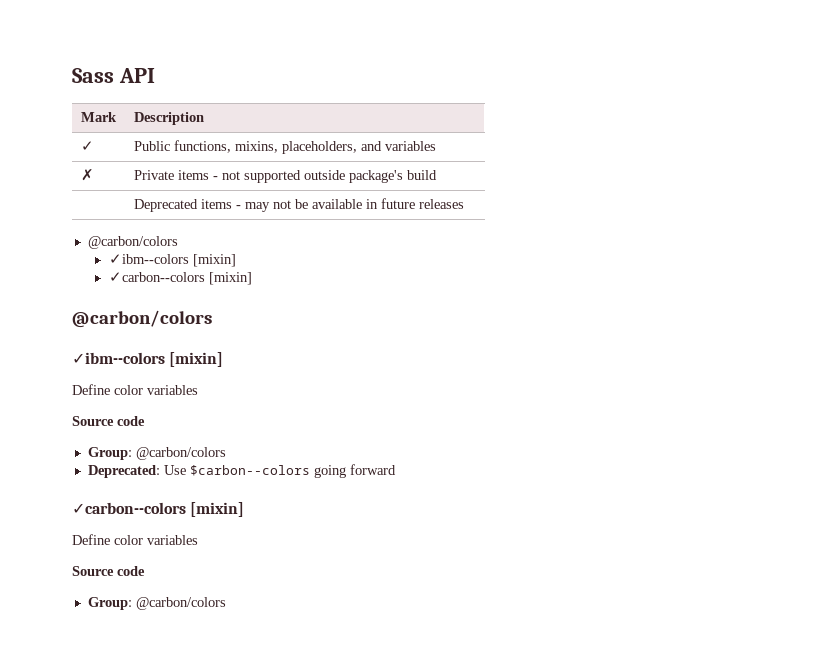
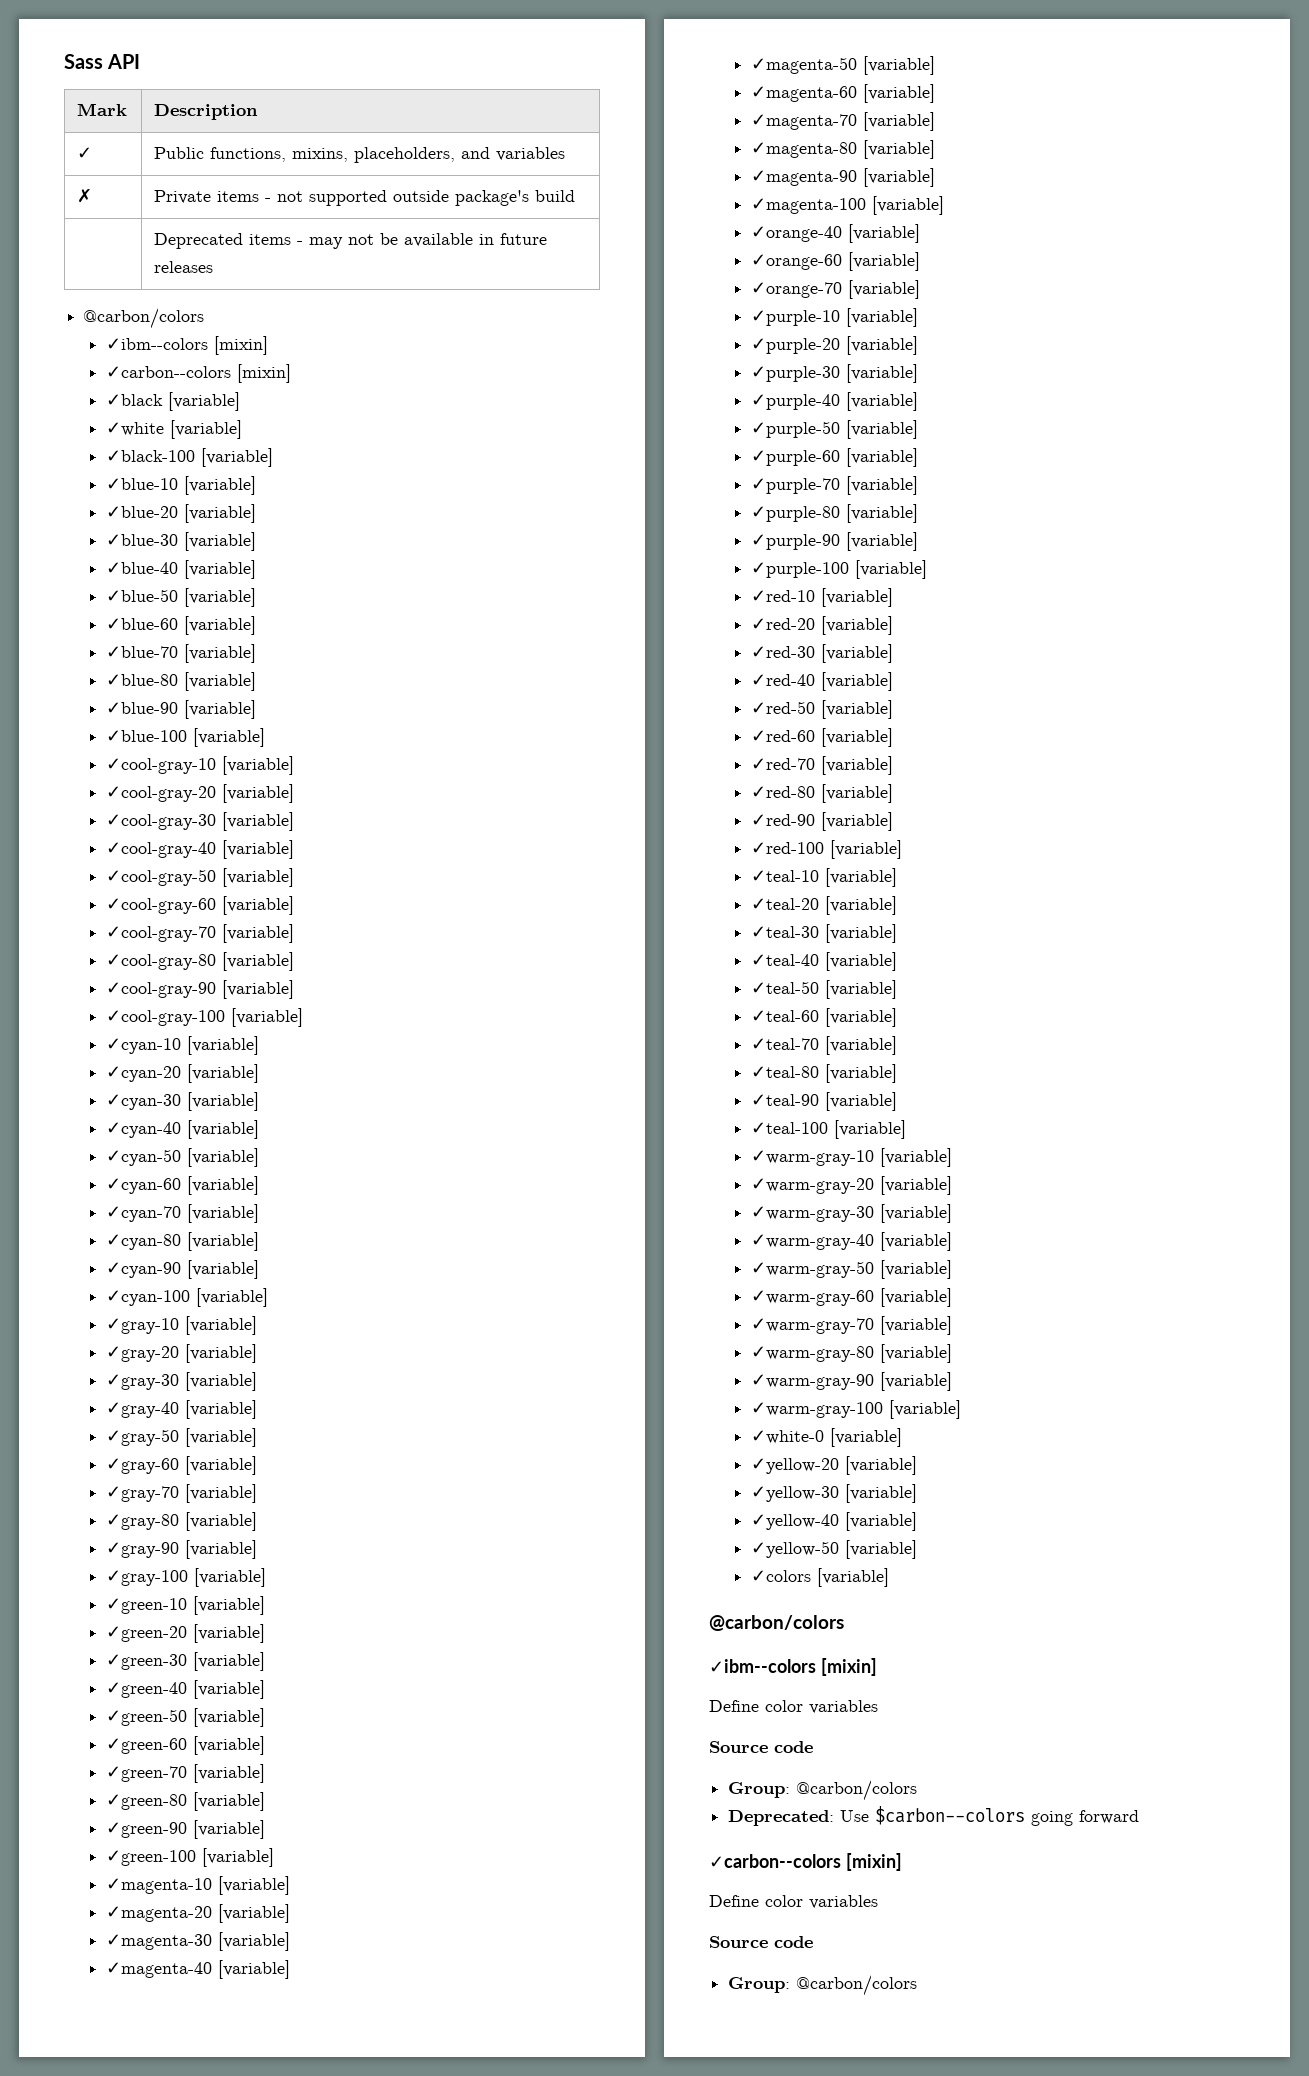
+ ✓black [variable]
+ ✓white [variable]
+ ✓black-100 [variable]
+ ✓blue-10 [variable]
+ ✓blue-20 [variable]
+ ✓blue-30 [variable]
+ ✓blue-40 [variable]
+ ✓blue-50 [variable]
+ ✓blue-60 [variable]
+ ✓blue-70 [variable]
+ ✓blue-80 [variable]
+ ✓blue-90 [variable]
+ ✓blue-100 [variable]
+ ✓cool-gray-10 [variable]
+ ✓cool-gray-20 [variable]
+ ✓cool-gray-30 [variable]
+ ✓cool-gray-40 [variable]
+ ✓cool-gray-50 [variable]
+ ✓cool-gray-60 [variable]
+ ✓cool-gray-70 [variable]
+ ✓cool-gray-80 [variable]
+ ✓cool-gray-90 [variable]
+ ✓cool-gray-100 [variable]
+ ✓cyan-10 [variable]
+ ✓cyan-20 [variable]
+ ✓cyan-30 [variable]
+ ✓cyan-40 [variable]
+ ✓cyan-50 [variable]
+ ✓cyan-60 [variable]
+ ✓cyan-70 [variable]
+ ✓cyan-80 [variable]
+ ✓cyan-90 [variable]
+ ✓cyan-100 [variable]
+ ✓gray-10 [variable]
+ ✓gray-20 [variable]
+ ✓gray-30 [variable]
+ ✓gray-40 [variable]
+ ✓gray-50 [variable]
+ ✓gray-60 [variable]
+ ✓gray-70 [variable]
+ ✓gray-80 [variable]
+ ✓gray-90 [variable]
+ ✓gray-100 [variable]
+ ✓green-10 [variable]
+ ✓green-20 [variable]
+ ✓green-30 [variable]
+ ✓green-40 [variable]
+ ✓green-50 [variable]
+ ✓green-60 [variable]
+ ✓green-70 [variable]
+ ✓green-80 [variable]
+ ✓green-90 [variable]
+ ✓green-100 [variable]
+ ✓magenta-10 [variable]
+ ✓magenta-20 [variable]
+ ✓magenta-30 [variable]
+ ✓magenta-40 [variable]
+ ✓magenta-50 [variable]
+ ✓magenta-60 [variable]
+ ✓magenta-70 [variable]
+ ✓magenta-80 [variable]
+ ✓magenta-90 [variable]
+ ✓magenta-100 [variable]
+ ✓orange-40 [variable]
+ ✓orange-60 [variable]
+ ✓orange-70 [variable]
+ ✓purple-10 [variable]
+ ✓purple-20 [variable]
+ ✓purple-30 [variable]
+ ✓purple-40 [variable]
+ ✓purple-50 [variable]
+ ✓purple-60 [variable]
+ ✓purple-70 [variable]
+ ✓purple-80 [variable]
+ ✓purple-90 [variable]
+ ✓purple-100 [variable]
+ ✓red-10 [variable]
+ ✓red-20 [variable]
+ ✓red-30 [variable]
+ ✓red-40 [variable]
+ ✓red-50 [variable]
+ ✓red-60 [variable]
+ ✓red-70 [variable]
+ ✓red-80 [variable]
+ ✓red-90 [variable]
+ ✓red-100 [variable]
+ ✓teal-10 [variable]
+ ✓teal-20 [variable]
+ ✓teal-30 [variable]
+ ✓teal-40 [variable]
+ ✓teal-50 [variable]
+ ✓teal-60 [variable]
+ ✓teal-70 [variable]
+ ✓teal-80 [variable]
+ ✓teal-90 [variable]
+ ✓teal-100 [variable]
+ ✓warm-gray-10 [variable]
+ ✓warm-gray-20 [variable]
+ ✓warm-gray-30 [variable]
+ ✓warm-gray-40 [variable]
+ ✓warm-gray-50 [variable]
+ ✓warm-gray-60 [variable]
+ ✓warm-gray-70 [variable]
+ ✓warm-gray-80 [variable]
+ ✓warm-gray-90 [variable]
+ ✓warm-gray-100 [variable]
+ ✓white-0 [variable]
+ ✓yellow-20 [variable]
+ ✓yellow-30 [variable]
+ ✓yellow-40 [variable]
+ ✓yellow-50 [variable]
+ ✓colors [variable]

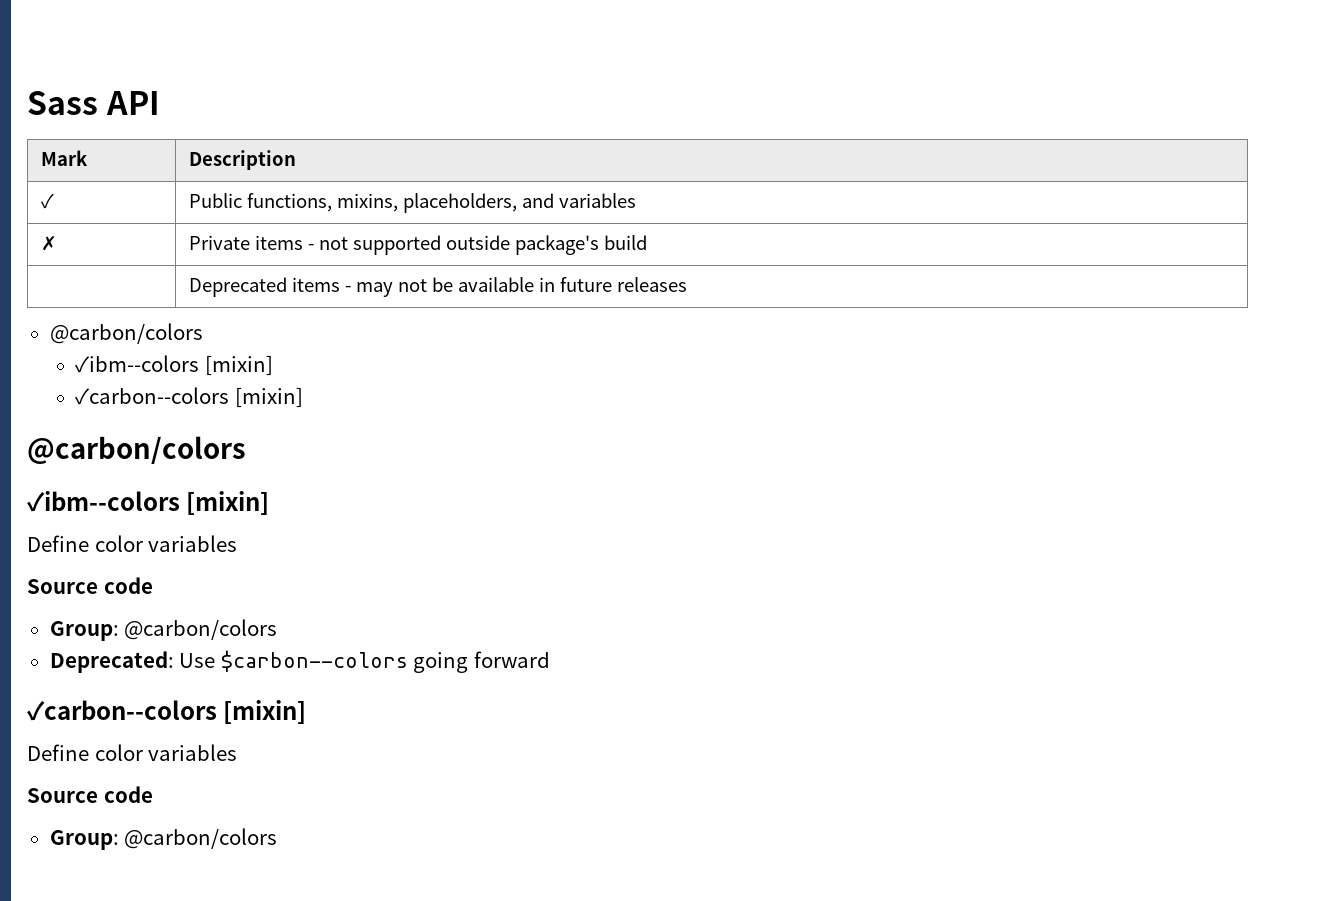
- ✓black [variable]
- ✓white [variable]
- ✓black-100 [variable]
- ✓blue-10 [variable]
- ✓blue-20 [variable]
- ✓blue-30 [variable]
- ✓blue-40 [variable]
- ✓blue-50 [variable]
- ✓blue-60 [variable]
- ✓blue-70 [variable]
- ✓blue-80 [variable]
- ✓blue-90 [variable]
- ✓blue-100 [variable]
- ✓cool-gray-10 [variable]
- ✓cool-gray-20 [variable]
- ✓cool-gray-30 [variable]
- ✓cool-gray-40 [variable]
- ✓cool-gray-50 [variable]
- ✓cool-gray-60 [variable]
- ✓cool-gray-70 [variable]
- ✓cool-gray-80 [variable]
- ✓cool-gray-90 [variable]
- ✓cool-gray-100 [variable]
- ✓cyan-10 [variable]
- ✓cyan-20 [variable]
- ✓cyan-30 [variable]
- ✓cyan-40 [variable]
- ✓cyan-50 [variable]
- ✓cyan-60 [variable]
- ✓cyan-70 [variable]
- ✓cyan-80 [variable]
- ✓cyan-90 [variable]
- ✓cyan-100 [variable]
- ✓gray-10 [variable]
- ✓gray-20 [variable]
- ✓gray-30 [variable]
- ✓gray-40 [variable]
- ✓gray-50 [variable]
- ✓gray-60 [variable]
- ✓gray-70 [variable]
- ✓gray-80 [variable]
- ✓gray-90 [variable]
- ✓gray-100 [variable]
- ✓green-10 [variable]
- ✓green-20 [variable]
- ✓green-30 [variable]
- ✓green-40 [variable]
- ✓green-50 [variable]
- ✓green-60 [variable]
- ✓green-70 [variable]
- ✓green-80 [variable]
- ✓green-90 [variable]
- ✓green-100 [variable]
- ✓magenta-10 [variable]
- ✓magenta-20 [variable]
- ✓magenta-30 [variable]
- ✓magenta-40 [variable]
- ✓magenta-50 [variable]
- ✓magenta-60 [variable]
- ✓magenta-70 [variable]
- ✓magenta-80 [variable]
- ✓magenta-90 [variable]
- ✓magenta-100 [variable]
- ✓orange-40 [variable]
- ✓orange-60 [variable]
- ✓orange-70 [variable]
- ✓purple-10 [variable]
- ✓purple-20 [variable]
- ✓purple-30 [variable]
- ✓purple-40 [variable]
- ✓purple-50 [variable]
- ✓purple-60 [variable]
- ✓purple-70 [variable]
- ✓purple-80 [variable]
- ✓purple-90 [variable]
- ✓purple-100 [variable]
- ✓red-10 [variable]
- ✓red-20 [variable]
- ✓red-30 [variable]
- ✓red-40 [variable]
- ✓red-50 [variable]
- ✓red-60 [variable]
- ✓red-70 [variable]
- ✓red-80 [variable]
- ✓red-90 [variable]
- ✓red-100 [variable]
- ✓teal-10 [variable]
- ✓teal-20 [variable]
- ✓teal-30 [variable]
- ✓teal-40 [variable]
- ✓teal-50 [variable]
- ✓teal-60 [variable]
- ✓teal-70 [variable]
- ✓teal-80 [variable]
- ✓teal-90 [variable]
- ✓teal-100 [variable]
- ✓warm-gray-10 [variable]
- ✓warm-gray-20 [variable]
- ✓warm-gray-30 [variable]
- ✓warm-gray-40 [variable]
- ✓warm-gray-50 [variable]
- ✓warm-gray-60 [variable]
- ✓warm-gray-70 [variable]
- ✓warm-gray-80 [variable]
- ✓warm-gray-90 [variable]
- ✓warm-gray-100 [variable]
- ✓white-0 [variable]
- ✓yellow-20 [variable]
- ✓yellow-30 [variable]
- ✓yellow-40 [variable]
- ✓yellow-50 [variable]
- ✓colors [variable]

